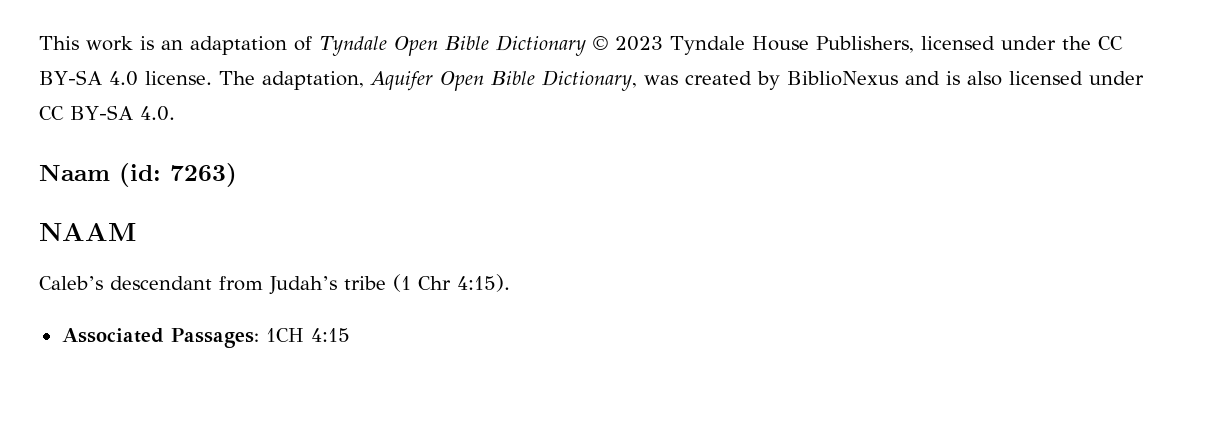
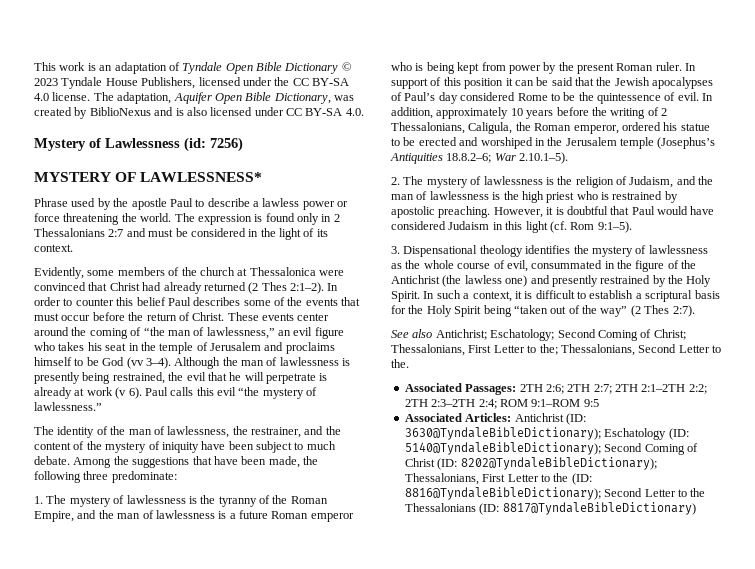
- Naam (id: 7263)
- NAAM
- Caleb’s descendant from Judah’s tribe (1 Chr 4:15).
- Associated Passages: 1CH 4:15
+ Mystery of Lawlessness (id: 7256)
+ MYSTERY OF LAWLESSNESS*
+ Phrase used by the apostle Paul to describe a lawless power or force threatening the world. The expression is found only in 2 Thessalonians 2:7 and must be considered in the light of its context.
+ Evidently, some members of the church at Thessalonica were convinced that Christ had already returned (2 Thes 2:1–2). In order to counter this belief Paul describes some of the events that must occur before the return of Christ. These events center around the coming of “the man of lawlessness,” an evil figure who takes his seat in the temple of Jerusalem and proclaims himself to be God (vv 3–4). Although the man of lawlessness is presently being restrained, the evil that he will perpetrate is already at work (v 6). Paul calls this evil “the mystery of lawlessness.”
+ The identity of the man of lawlessness, the restrainer, and the content of the mystery of iniquity have been subject to much debate. Among the suggestions that have been made, the following three predominate:
+ 1. The mystery of lawlessness is the tyranny of the Roman Empire, and the man of lawlessness is a future Roman emperor who is being kept from power by the present Roman ruler. In support of this position it can be said that the Jewish apocalypses of Paul’s day considered Rome to be the quintessence of evil. In addition, approximately 10 years before the writing of 2 Thessalonians, Caligula, the Roman emperor, ordered his statue to be erected and worshiped in the Jerusalem temple (Josephus’s Antiquities 18.8.2–6; War 2.10.1–5).
+ 2. The mystery of lawlessness is the religion of Judaism, and the man of lawlessness is the high priest who is restrained by apostolic preaching. However, it is doubtful that Paul would have considered Judaism in this light (cf. Rom 9:1–5).
+ 3. Dispensational theology identifies the mystery of lawlessness as the whole course of evil, consummated in the figure of the Antichrist (the lawless one) and presently restrained by the Holy Spirit. In such a context, it is difficult to establish a scriptural basis for the Holy Spirit being “taken out of the way” (2 Thes 2:7).
+ See also Antichrist; Eschatology; Second Coming of Christ; Thessalonians, First Letter to the; Thessalonians, Second Letter to the.
+ Associated Passages: 2TH 2:6; 2TH 2:7; 2TH 2:1–2TH 2:2; 2TH 2:3–2TH 2:4; ROM 9:1–ROM 9:5
+ Associated Articles: Antichrist (ID: 3630@TyndaleBibleDictionary); Eschatology (ID: 5140@TyndaleBibleDictionary); Second Coming of Christ (ID: 8202@TyndaleBibleDictionary); Thessalonians, First Letter to the (ID: 8816@TyndaleBibleDictionary); Second Letter to the Thessalonians (ID: 8817@TyndaleBibleDictionary)

